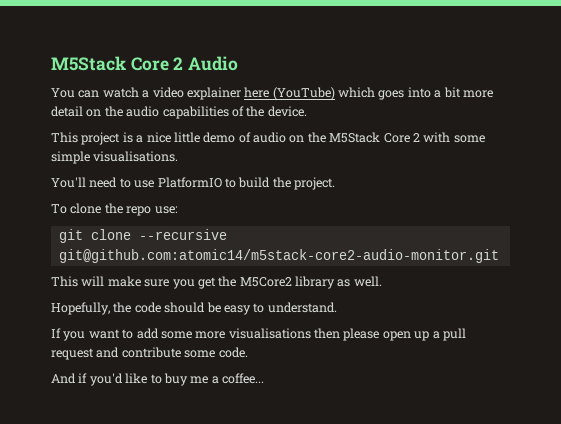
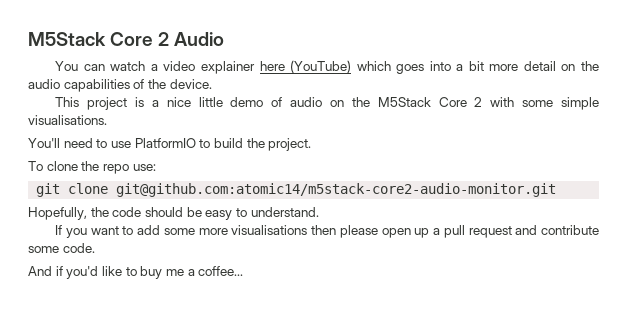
- git clone --recursive git@github.com:atomic14/m5stack-core2-audio-monitor.git
+ git clone git@github.com:atomic14/m5stack-core2-audio-monitor.git
- This will make sure you get the M5Core2 library as well.

